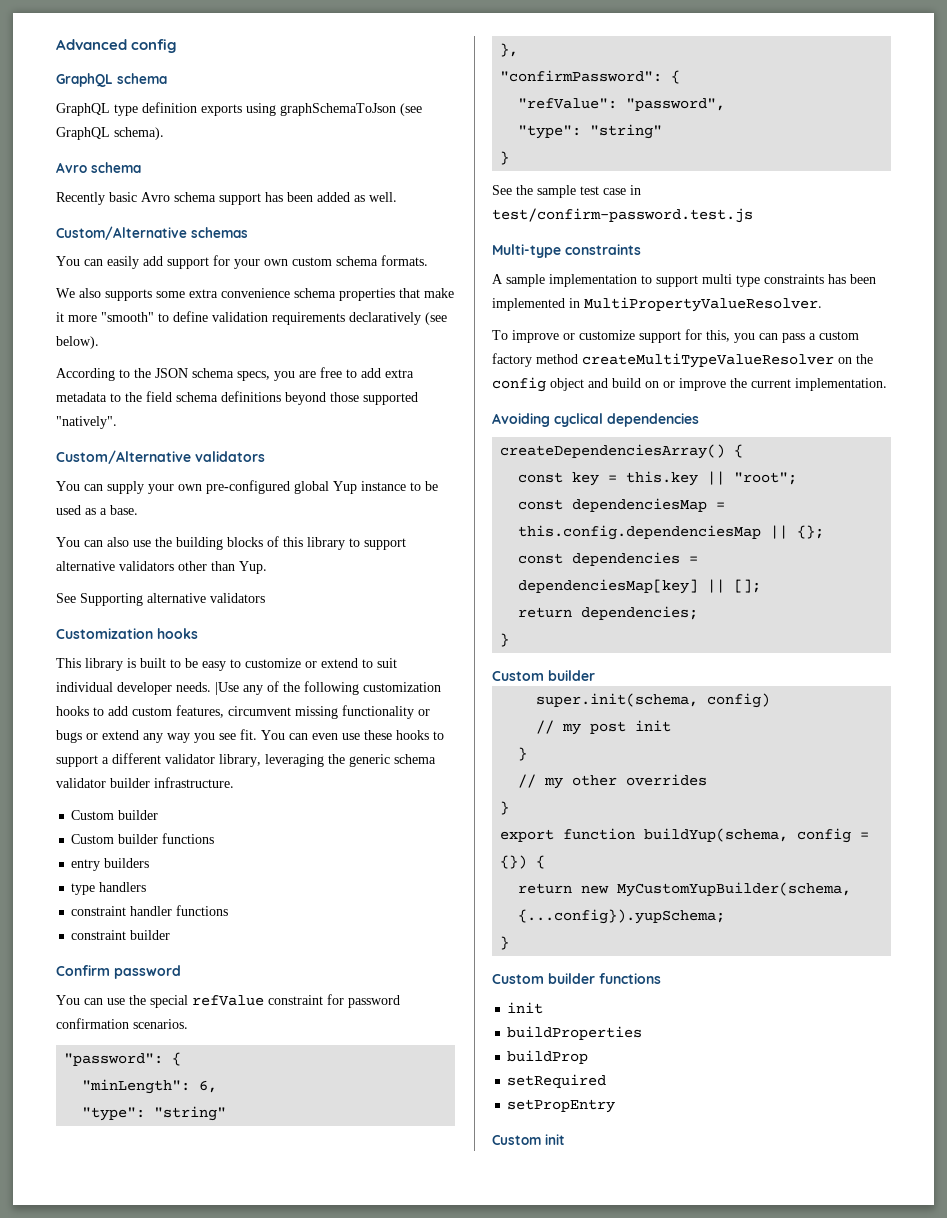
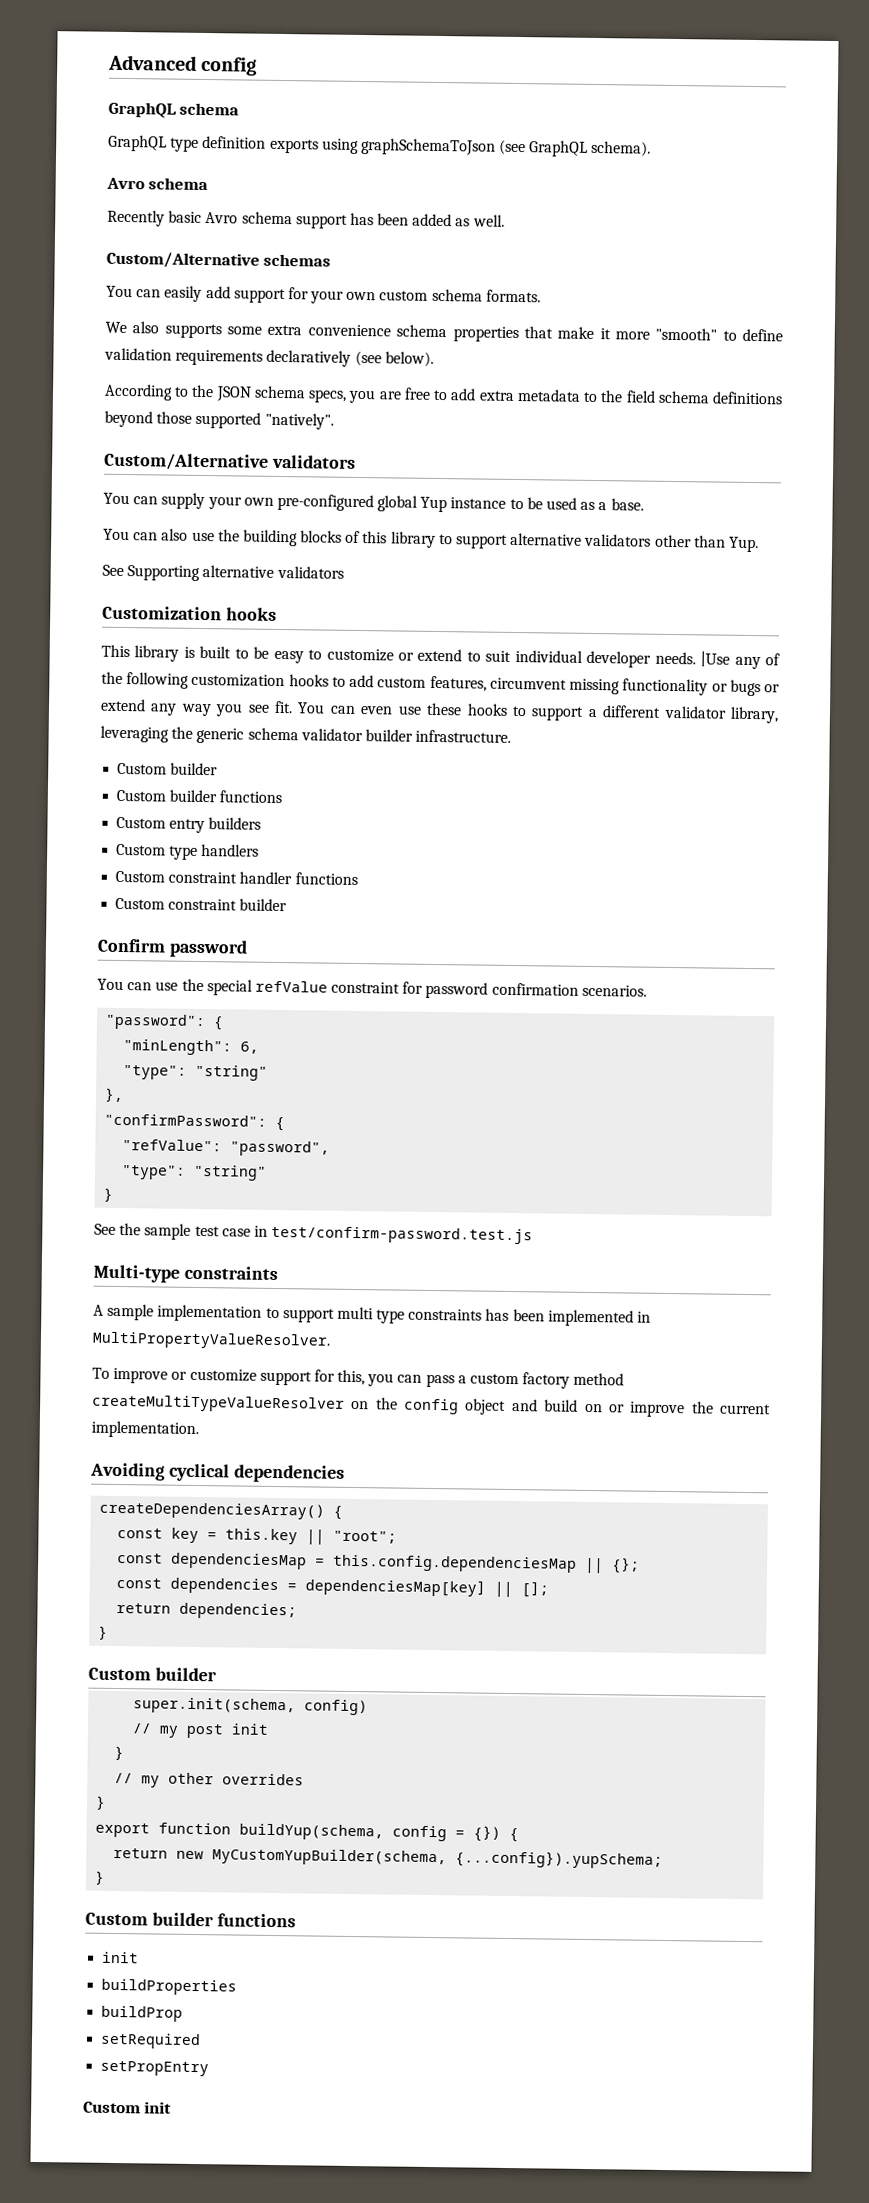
- entry builders
+ Custom entry builders
- type handlers
+ Custom type handlers
- constraint handler functions
+ Custom constraint handler functions
- constraint builder
+ Custom constraint builder

